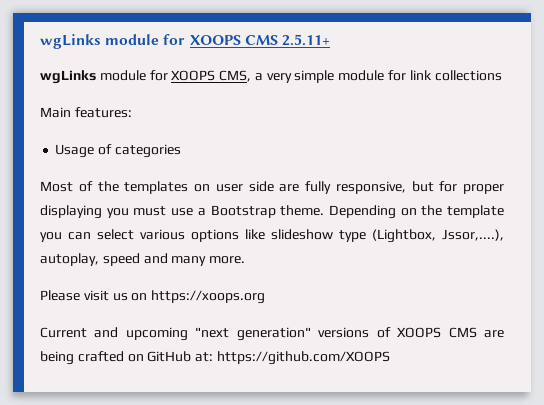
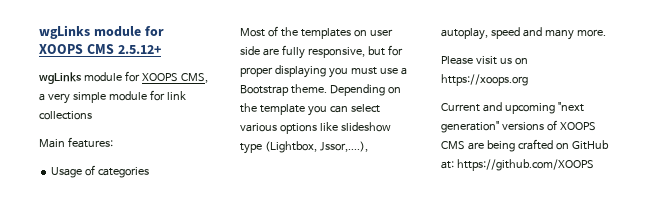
- wgLinks module for XOOPS CMS 2.5.11+
+ wgLinks module for XOOPS CMS 2.5.12+

